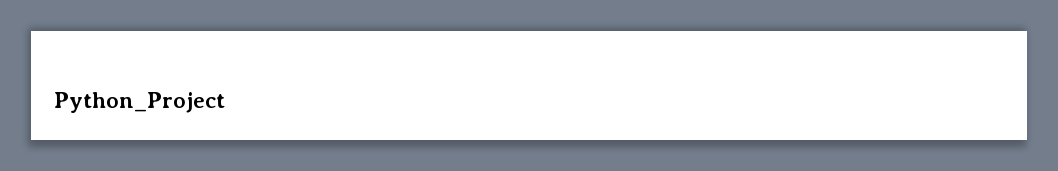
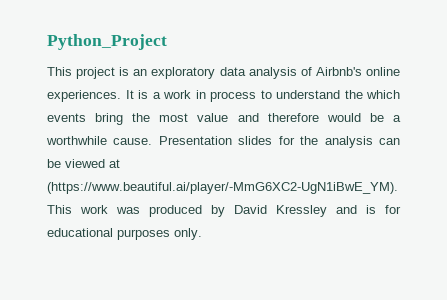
+ This project is an exploratory data analysis of Airbnb's online experiences. It is a work in process to understand the which events bring the most value and therefore would be a worthwhile cause. Presentation slides for the analysis can be viewed at (https://www.beautiful.ai/player/-MmG6XC2-UgN1iBwE_YM). This work was produced by David Kressley and is for educational purposes only.

